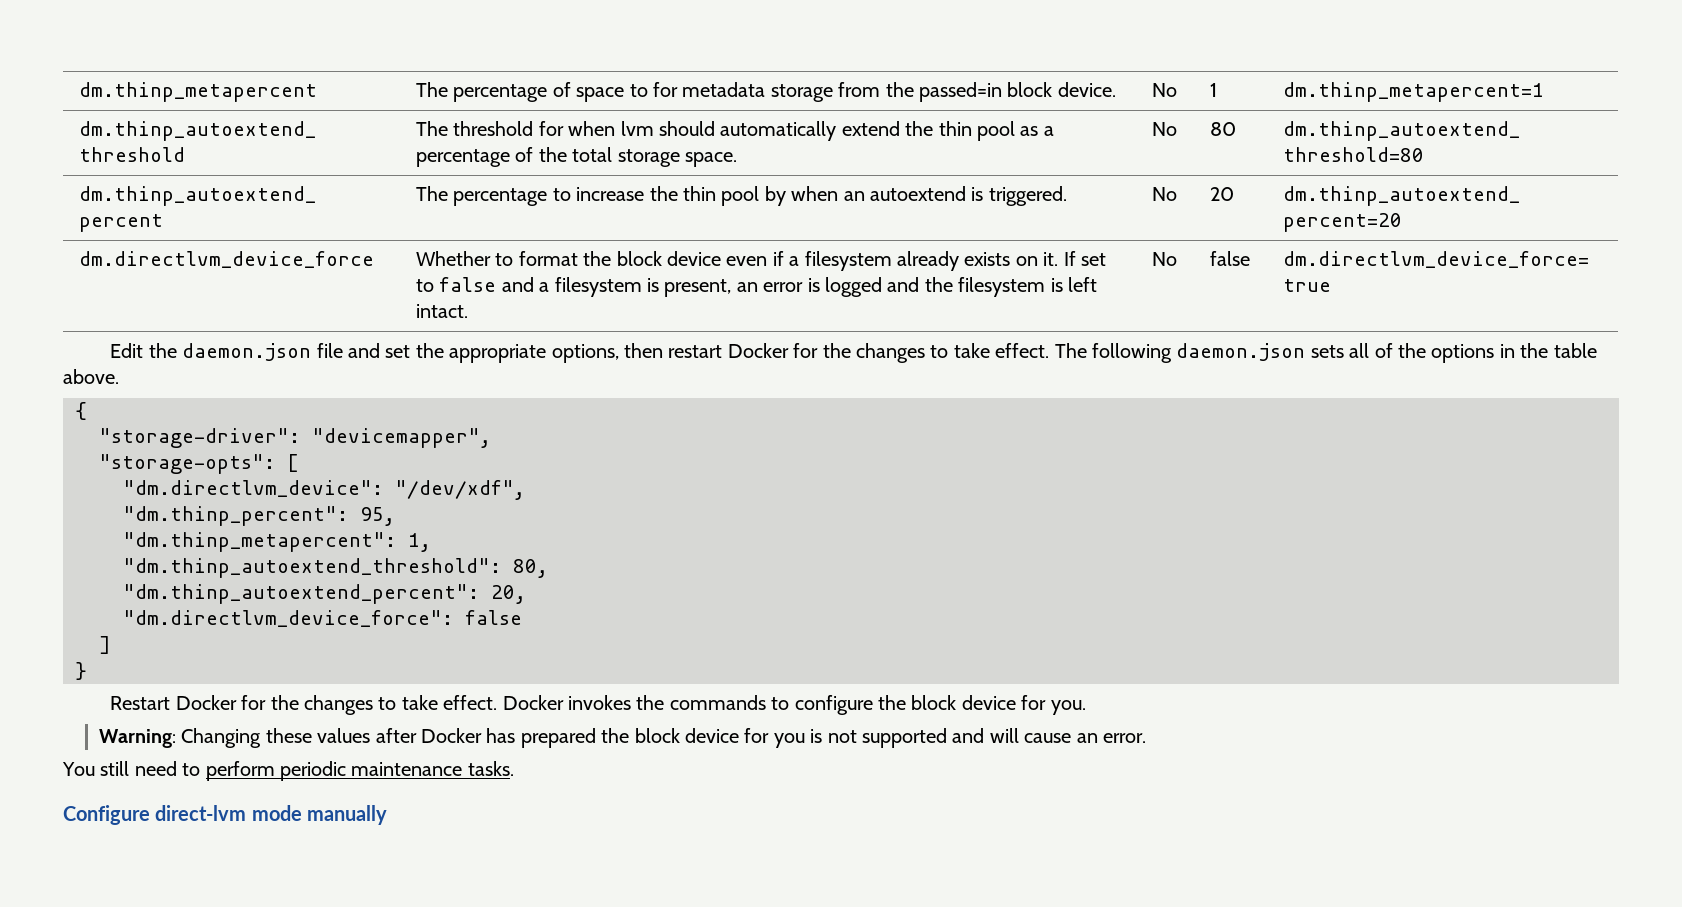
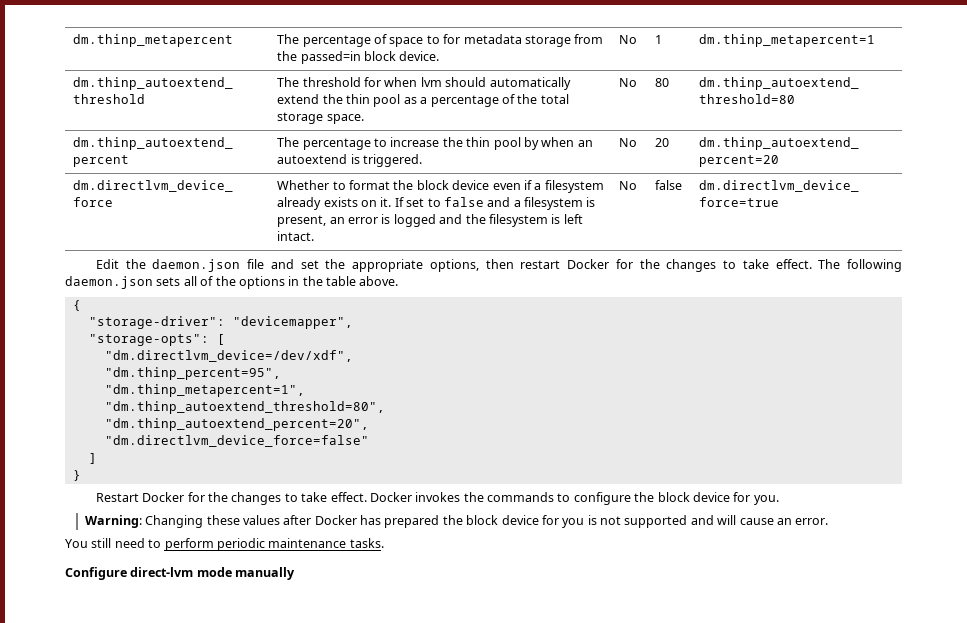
- "dm.directlvm_device": "/dev/xdf",
- "dm.thinp_percent": 95,
- "dm.thinp_metapercent": 1,
- "dm.thinp_autoextend_threshold": 80,
- "dm.thinp_autoextend_percent": 20,
- "dm.directlvm_device_force": false
+ "dm.directlvm_device=/dev/xdf",
+ "dm.thinp_percent=95",
+ "dm.thinp_metapercent=1",
+ "dm.thinp_autoextend_threshold=80",
+ "dm.thinp_autoextend_percent=20",
+ "dm.directlvm_device_force=false"

